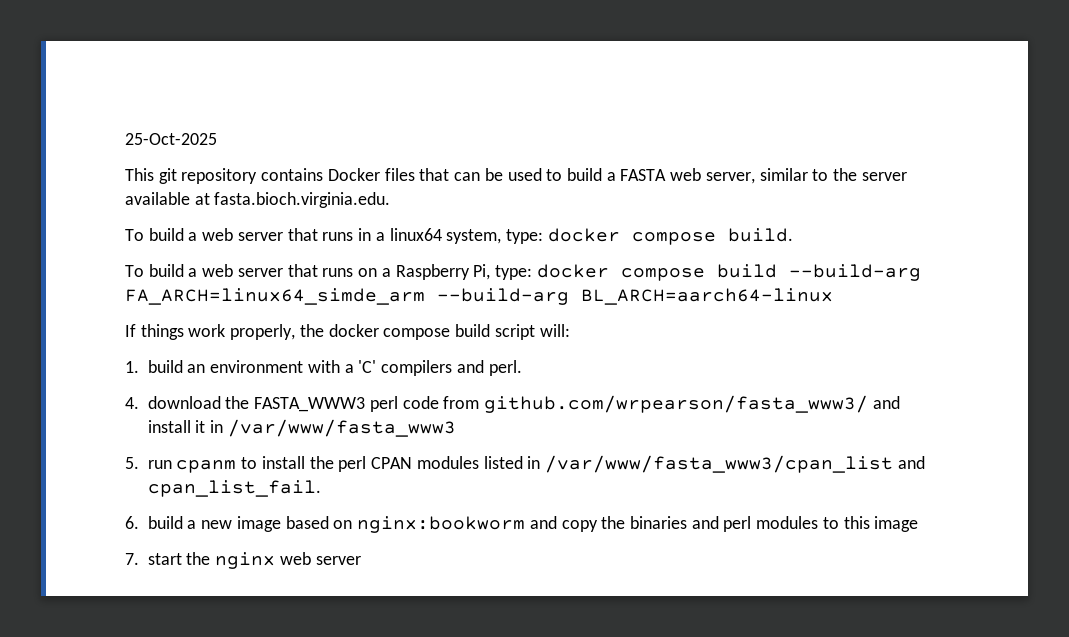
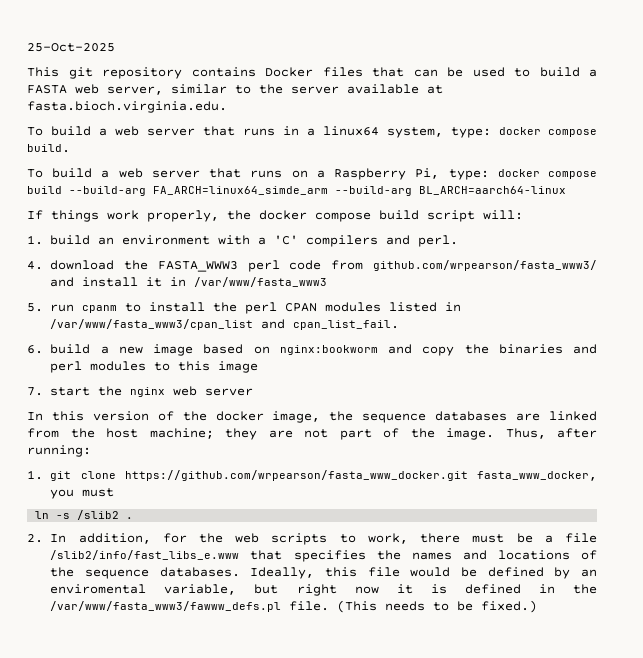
+ In this version of the docker image, the sequence databases are linked from the host machine; they are not part of the image. Thus, after running:
+ 1. git clone https://github.com/wrpearson/fasta_www_docker.git fasta_www_docker, you must
+ ln -s /slib2 .
+ 2. In addition, for the web scripts to work, there must be a file /slib2/info/fast_libs_e.www that specifies the names and locations of the sequence databases. Ideally, this file would be defined by an enviromental variable, but right now it is defined in the /var/www/fasta_www3/fawww_defs.pl file. (This needs to be fixed.)

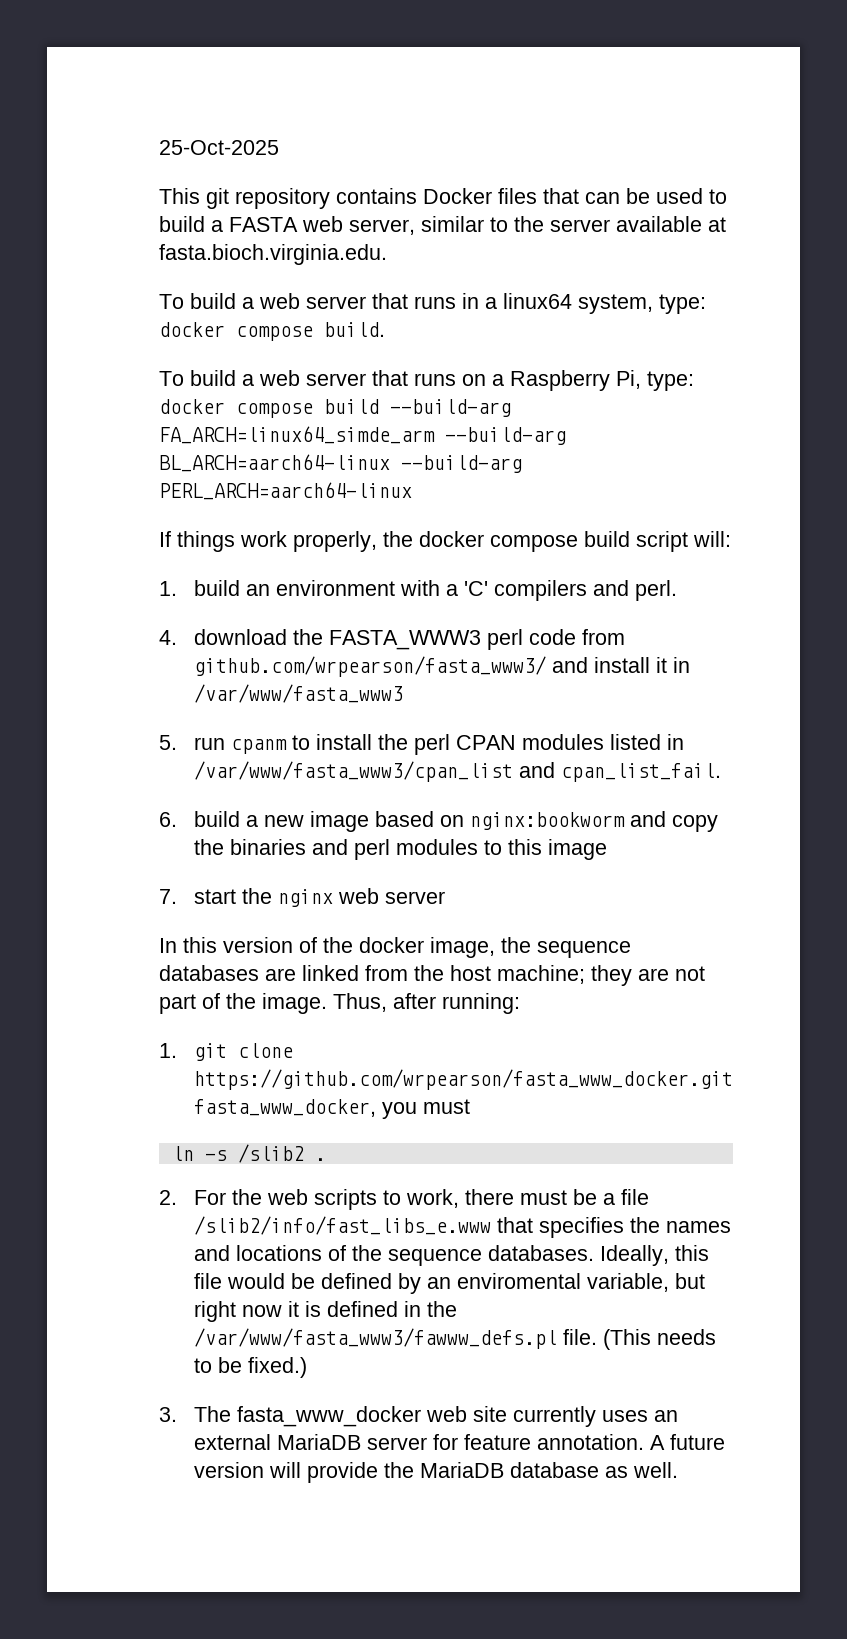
- To build a web server that runs on a Raspberry Pi, type: docker compose build --build-arg FA_ARCH=linux64_simde_arm --build-arg BL_ARCH=aarch64-linux
+ To build a web server that runs on a Raspberry Pi, type: docker compose build --build-arg FA_ARCH=linux64_simde_arm --build-arg BL_ARCH=aarch64-linux --build-arg PERL_ARCH=aarch64-linux
- 2. In addition, for the web scripts to work, there must be a file /slib2/info/fast_libs_e.www that specifies the names and locations of the sequence databases.
+ 2. For the web scripts to work, there must be a file /slib2/info/fast_libs_e.www that specifies the names and locations of the sequence databases.
+ 3. The fasta_www_docker web site currently uses an external MariaDB server for feature annotation. A future version will provide the MariaDB database as well.

